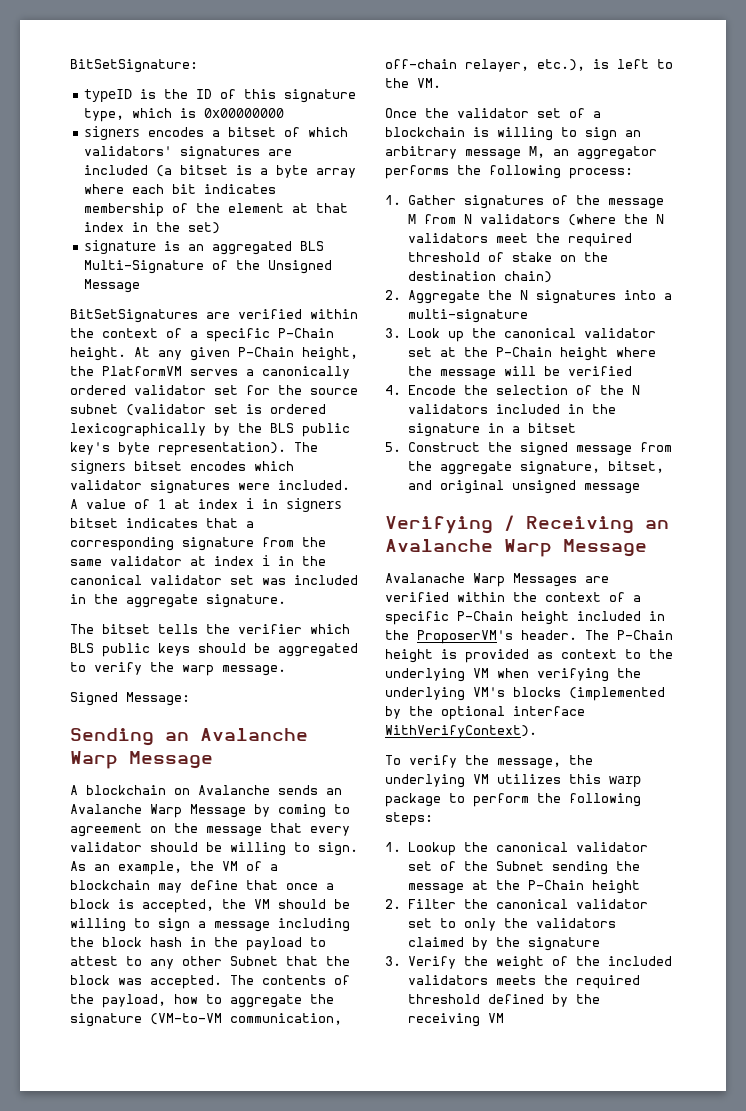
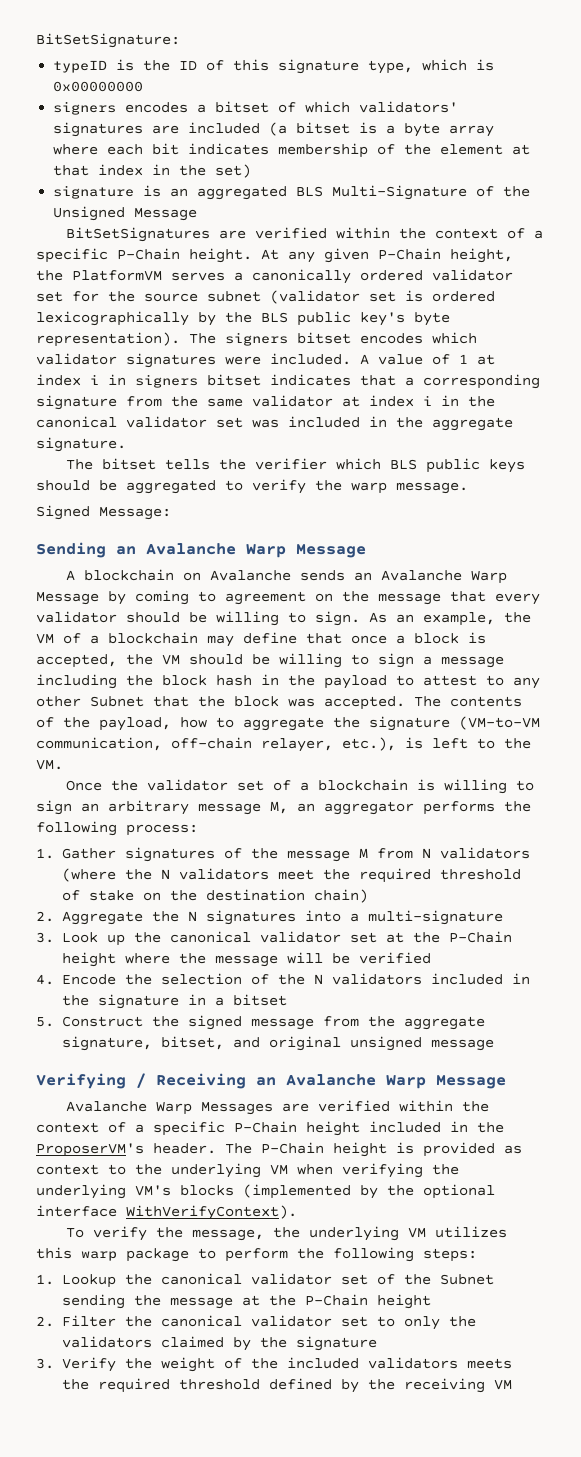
- Avalanache Warp Messages are verified within the context of a specific P-Chain height included in the ProposerVM's header.
+ Avalanche Warp Messages are verified within the context of a specific P-Chain height included in the ProposerVM's header.

